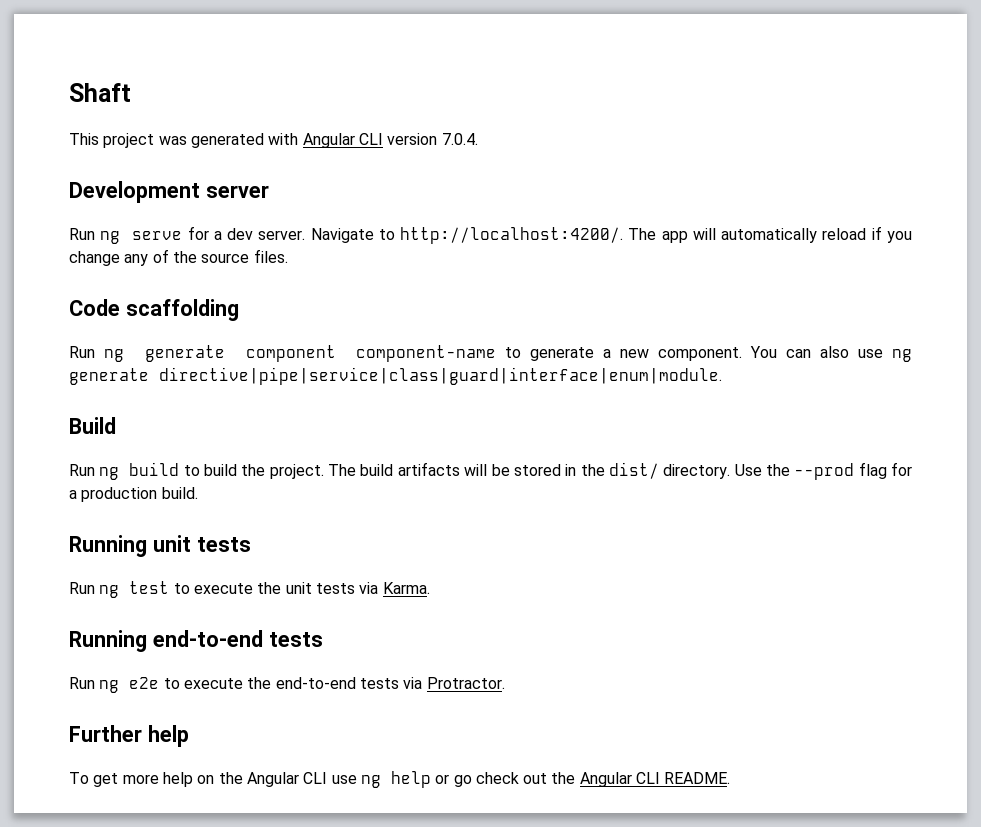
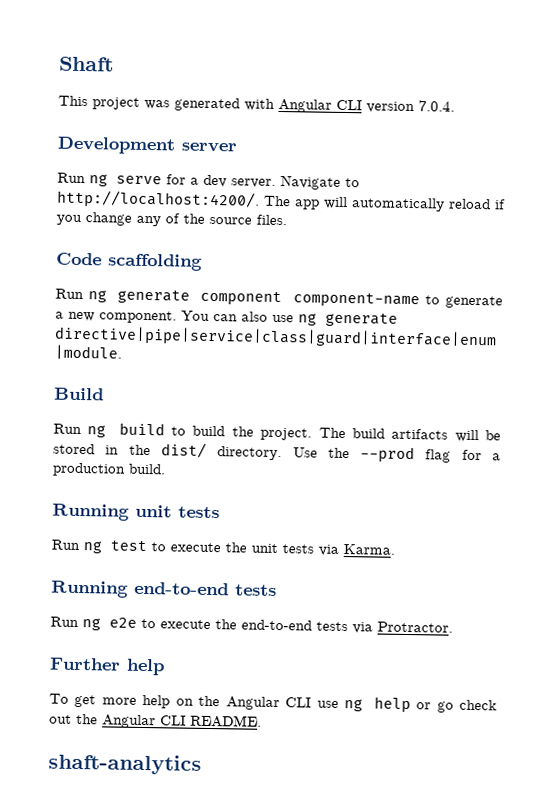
+ shaft-analytics

